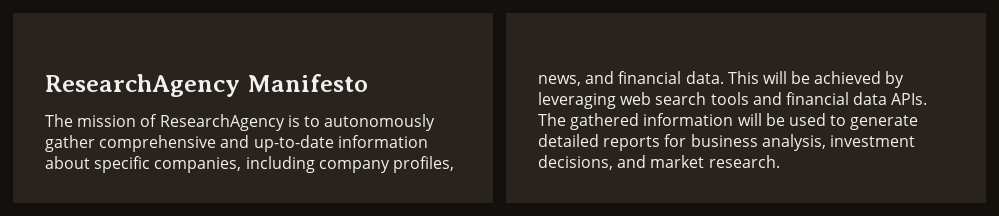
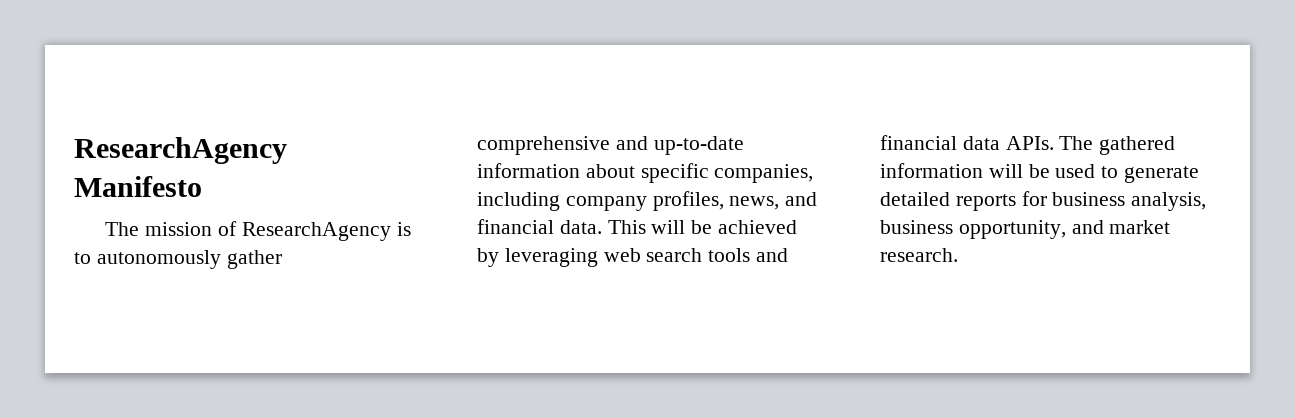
- The gathered information will be used to generate detailed reports for business analysis, investment decisions, and market research.
+ The gathered information will be used to generate detailed reports for business analysis, business opportunity, and market research.

